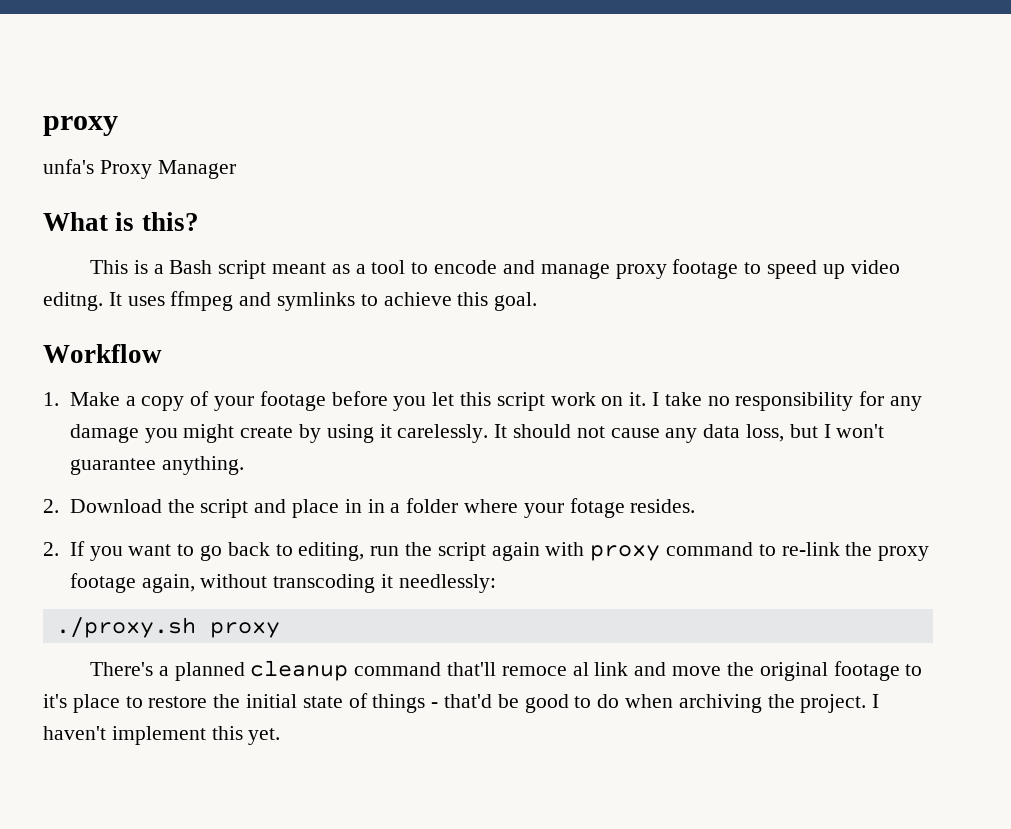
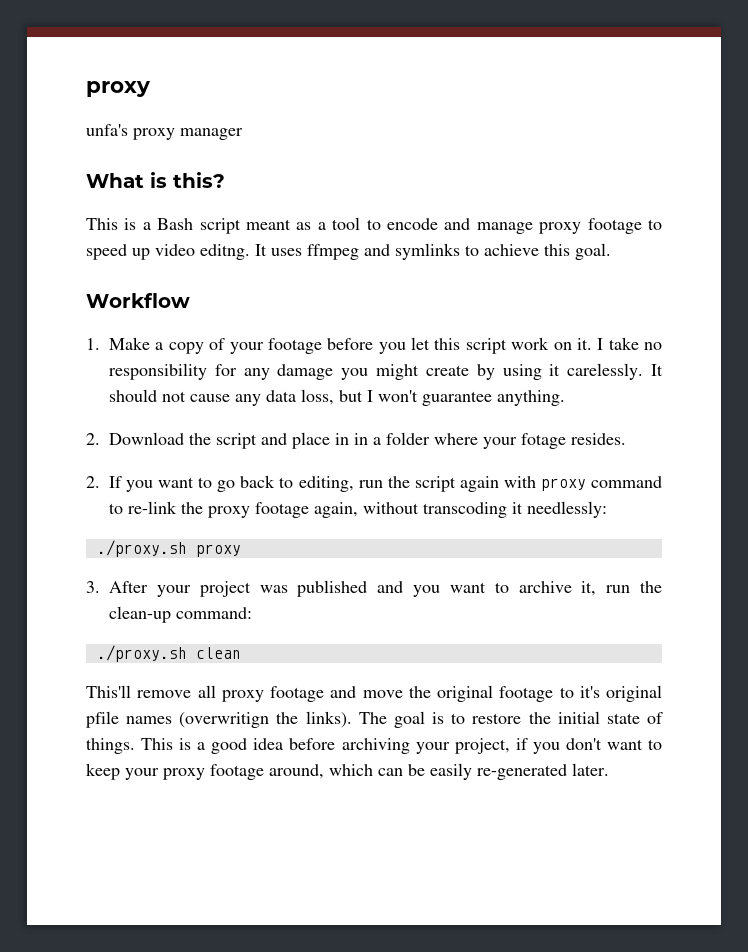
- unfa's Proxy Manager
+ unfa's proxy manager
- There's a planned cleanup command that'll remoce al link and move the original footage to it's place to restore the initial state of things - that'd be good to do when archiving the project. I haven't implement this yet.
+ 3. After your project was published and you want to archive it, run the clean-up command:
+ ./proxy.sh clean
+ This'll remove all proxy footage and move the original footage to it's original pfile names (overwritign the links). The goal is to restore the initial state of things. This is a good idea before archiving your project, if you don't want to keep your proxy footage around, which can be easily re-generated later.

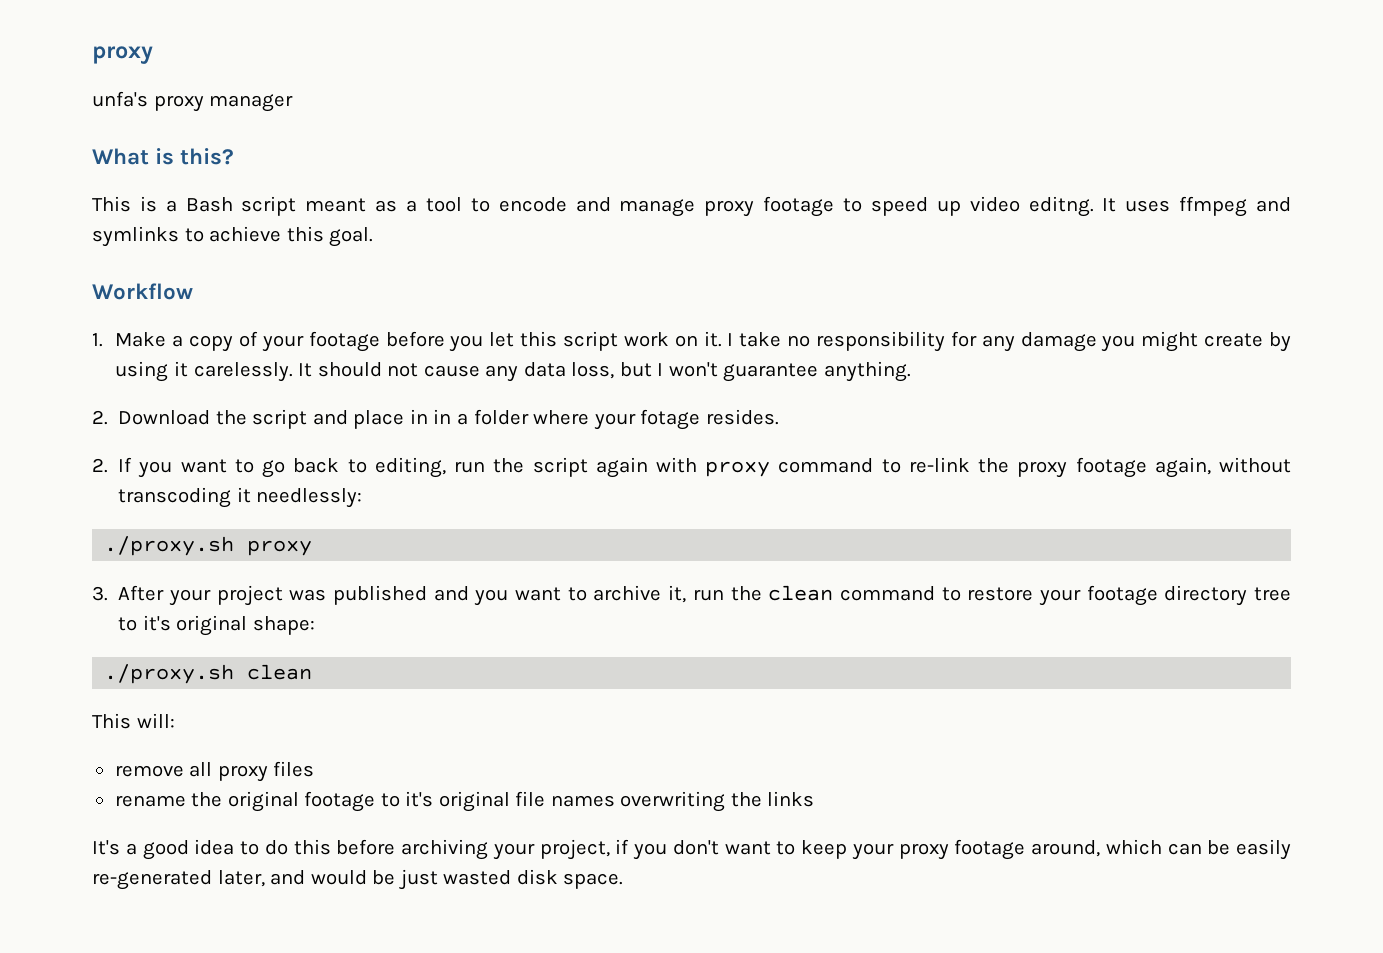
- 3. After your project was published and you want to archive it, run the clean-up command:
+ 3. After your project was published and you want to archive it, run the clean command to restore your footage directory tree to it's original shape:
- This'll remove all proxy footage and move the original footage to it's original pfile names (overwritign the links). The goal is to restore the initial state of things. This is a good idea before archiving your project, if you don't want to keep your proxy footage around, which can be easily re-generated later.
+ This will:
+ remove all proxy files
+ rename the original footage to it's original file names overwriting the links
+ It's a good idea to do this before archiving your project, if you don't want to keep your proxy footage around, which can be easily re-generated later, and would be just wasted disk space.

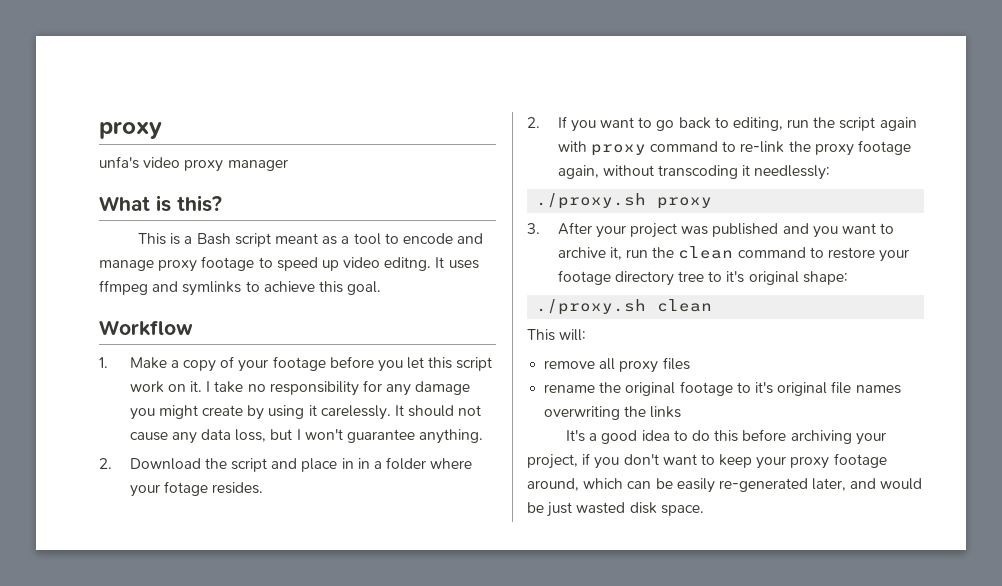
- unfa's proxy manager
+ unfa's video proxy manager

